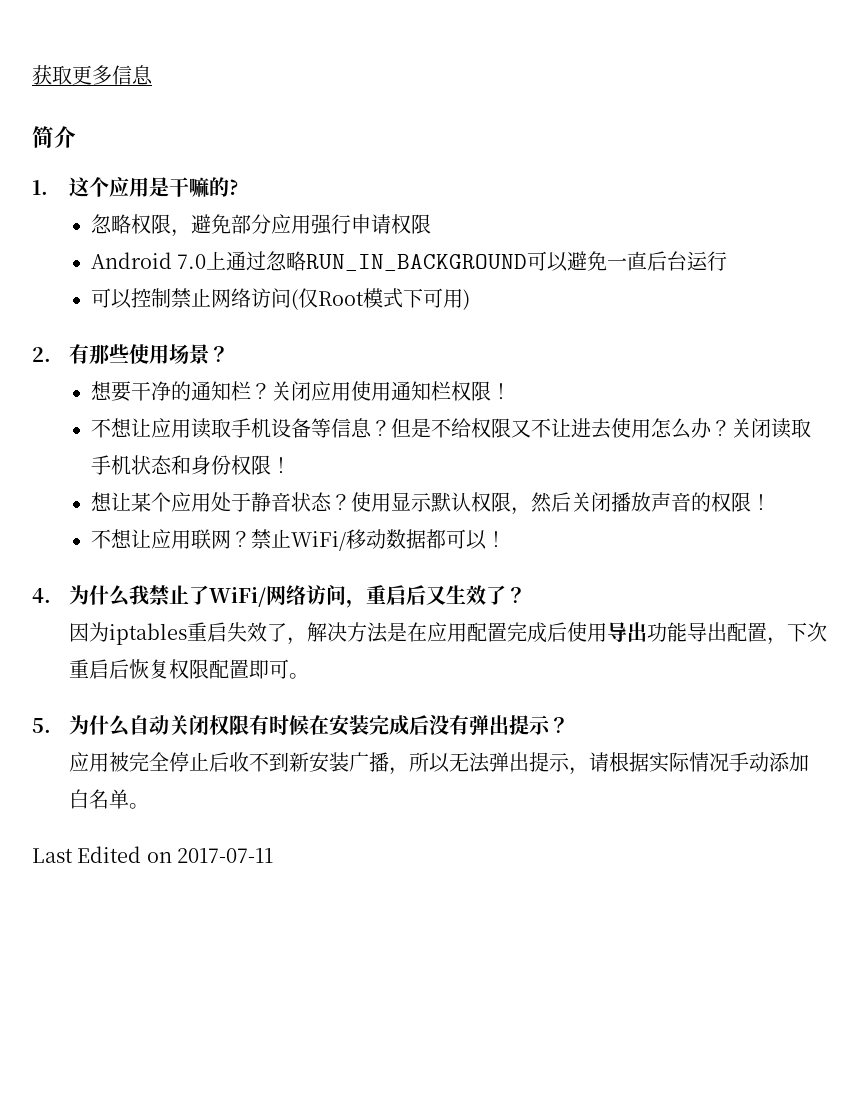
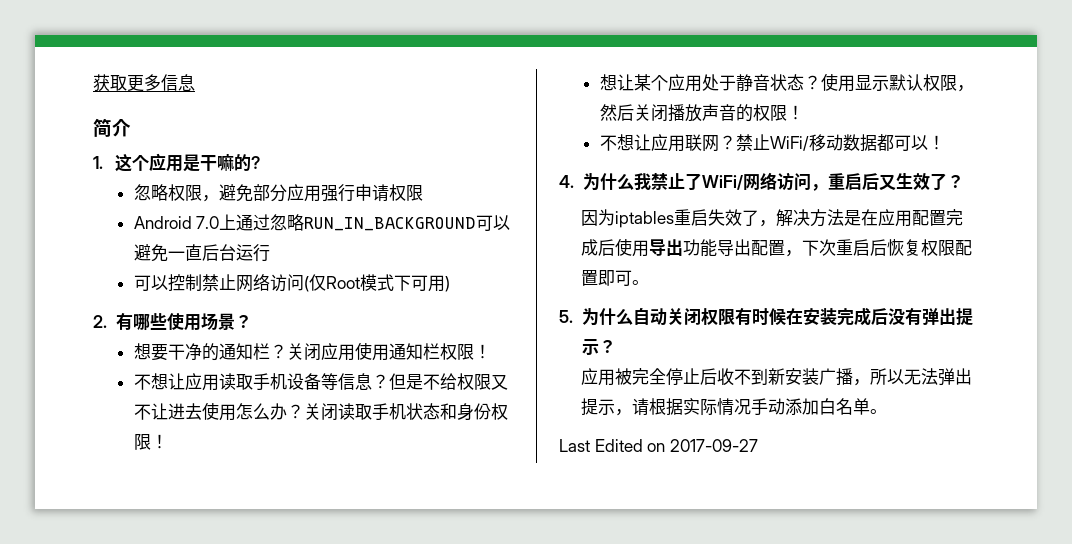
- 2.有那些使用场景？
+ 2.有哪些使用场景？
- Last Edited on 2017-07-11
+ Last Edited on 2017-09-27

